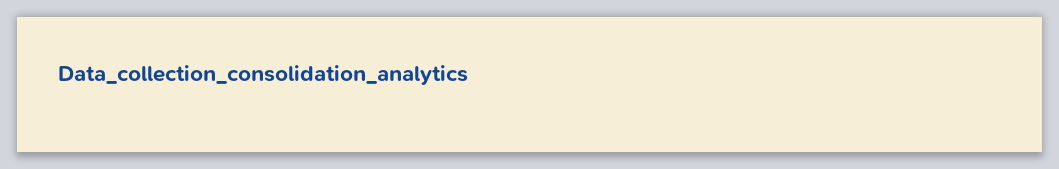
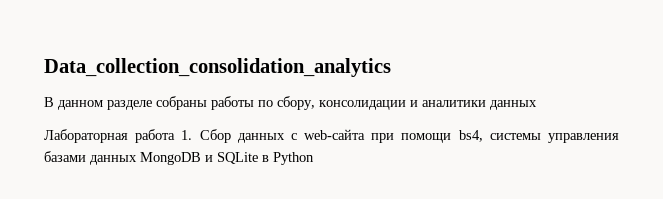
+ В данном разделе собраны работы по сбору, консолидации и аналитики данных
+ Лабораторная работа 1. Сбор данных с web-сайта при помощи bs4, системы управления базами данных MongoDB и SQLite в Python

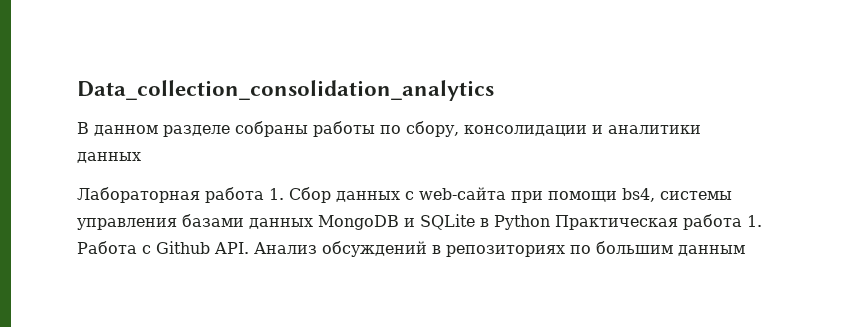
- Лабораторная работа 1. Сбор данных с web-сайта при помощи bs4, системы управления базами данных MongoDB и SQLite в Python
+ Лабораторная работа 1. Сбор данных с web-сайта при помощи bs4, системы управления базами данных MongoDB и SQLite в Python Практическая работа 1. Работа с Github API. Анализ обсуждений в репозиториях по большим данным

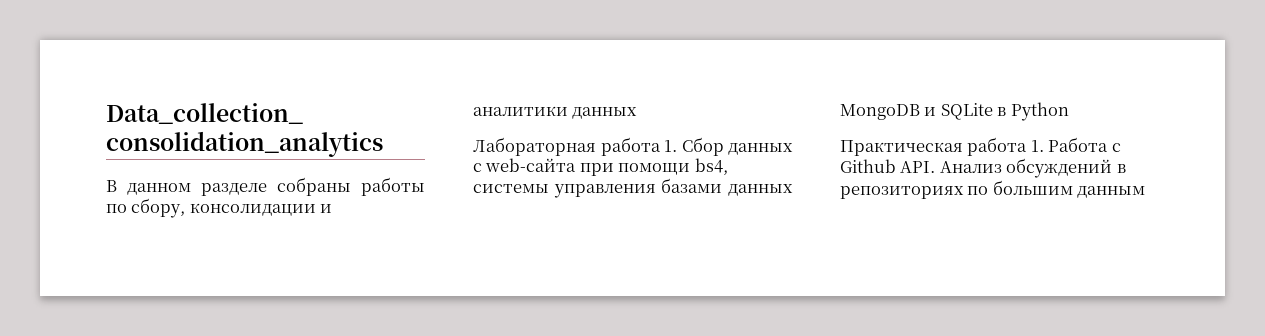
- Лабораторная работа 1. Сбор данных с web-сайта при помощи bs4, системы управления базами данных MongoDB и SQLite в Python Практическая работа 1. Работа с Github API. Анализ обсуждений в репозиториях по большим данным
+ Лабораторная работа 1. Сбор данных с web-сайта при помощи bs4, системы управления базами данных MongoDB и SQLite в Python
+ Практическая работа 1. Работа с Github API. Анализ обсуждений в репозиториях по большим данным

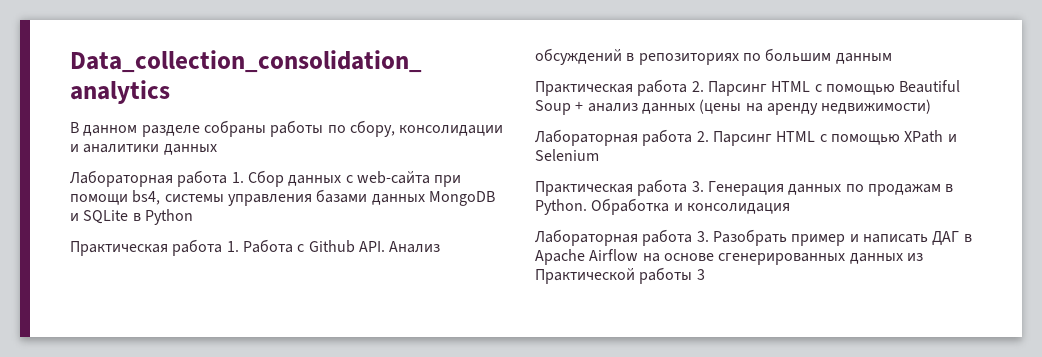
+ Практическая работа 2. Парсинг HTML с помощью Beautiful Soup + анализ данных (цены на аренду недвижимости)
+ Лабораторная работа 2. Парсинг HTML с помощью XPath и Selenium
+ Практическая работа 3. Генерация данных по продажам в Python. Обработка и консолидация
+ Лабораторная работа 3. Разобрать пример и написать ДАГ в Apache Airflow на основе сгенерированных данных из Практической работы 3

